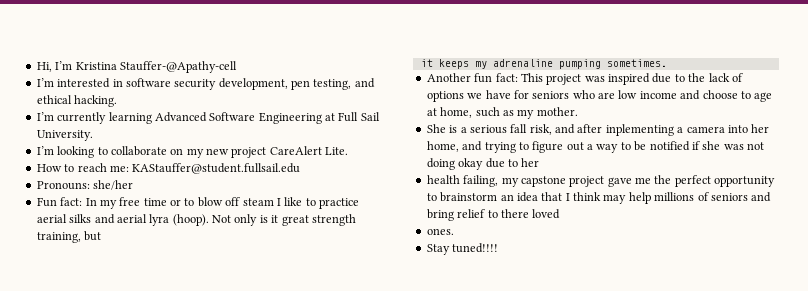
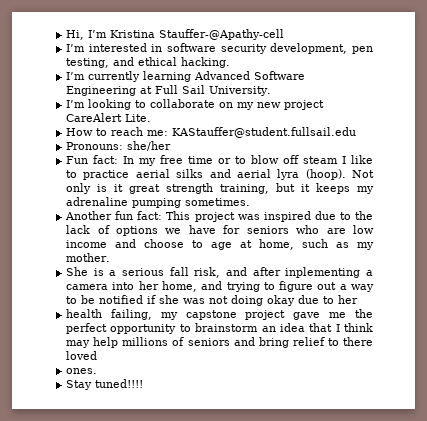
- Not only is it great strength training, but
- it keeps my adrenaline pumping sometimes.
+ Not only is it great strength training, but it keeps my adrenaline pumping sometimes.

